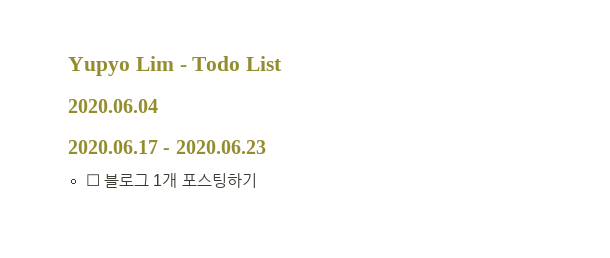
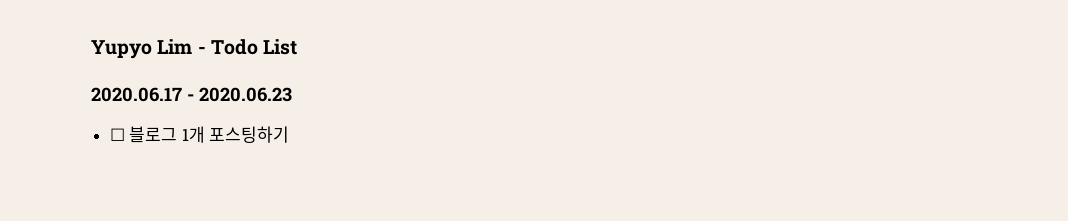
- 2020.06.04

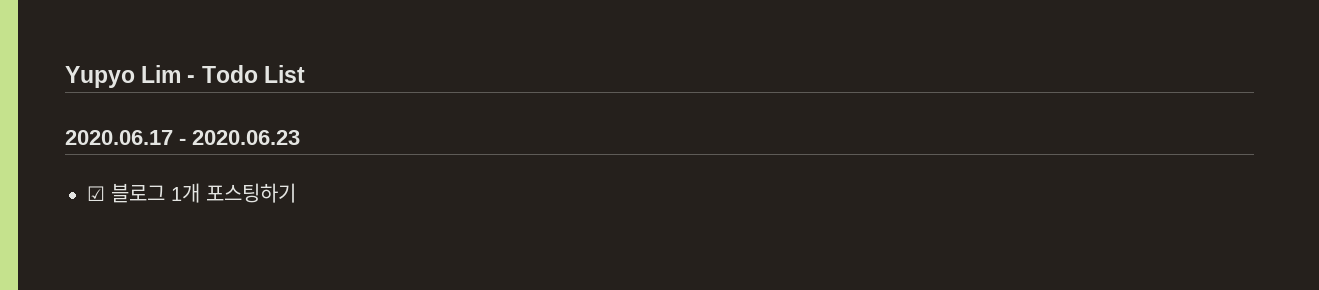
- ☐ 블로그 1개 포스팅하기
+ ☑ 블로그 1개 포스팅하기

